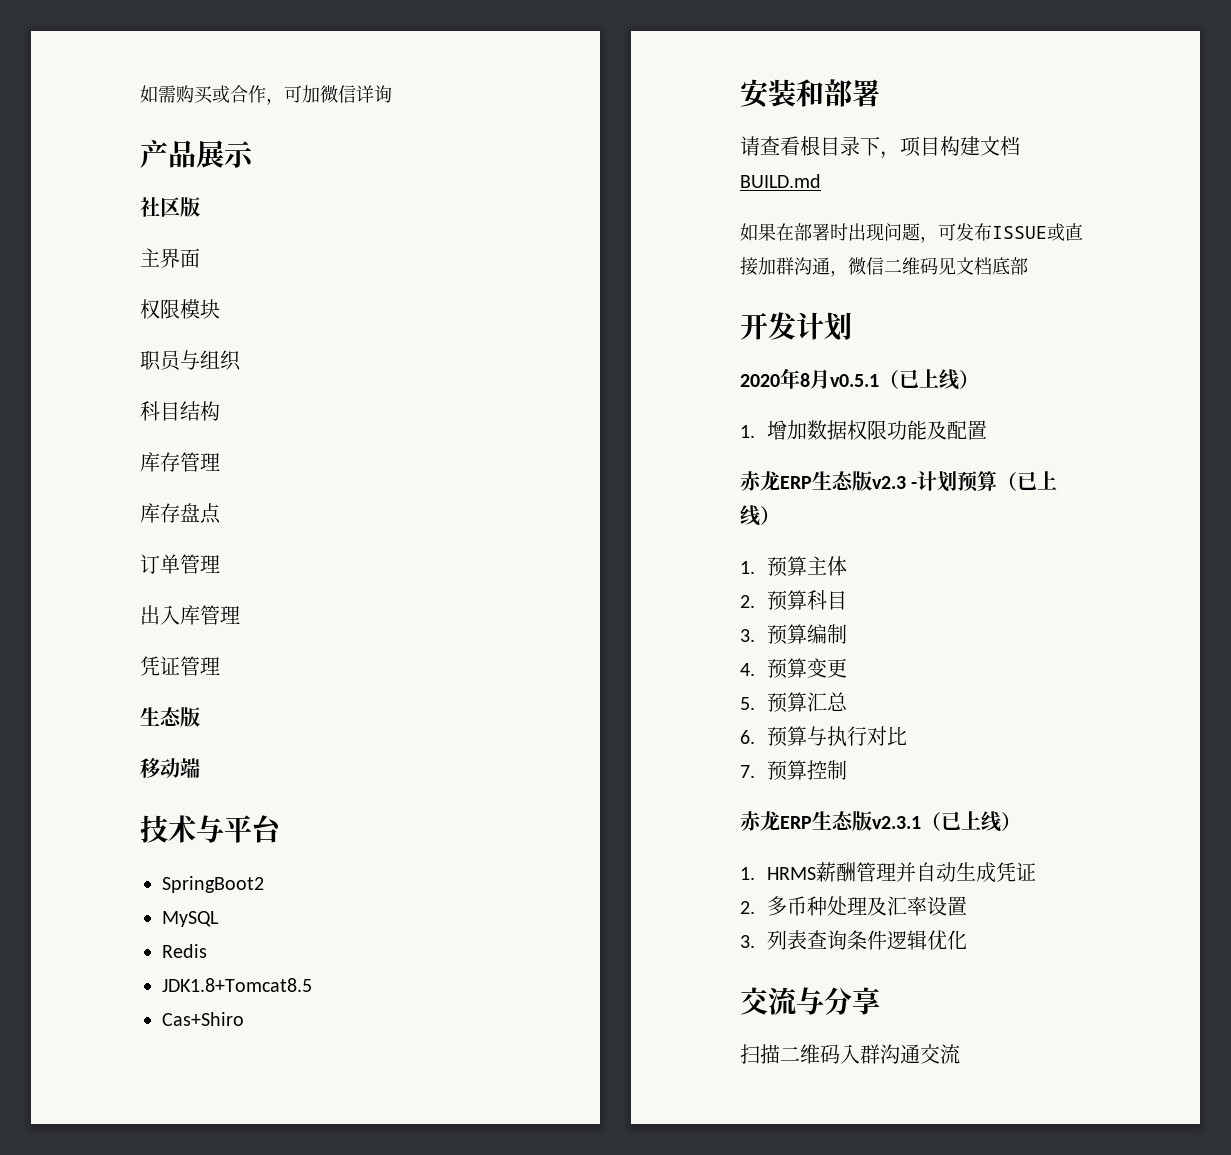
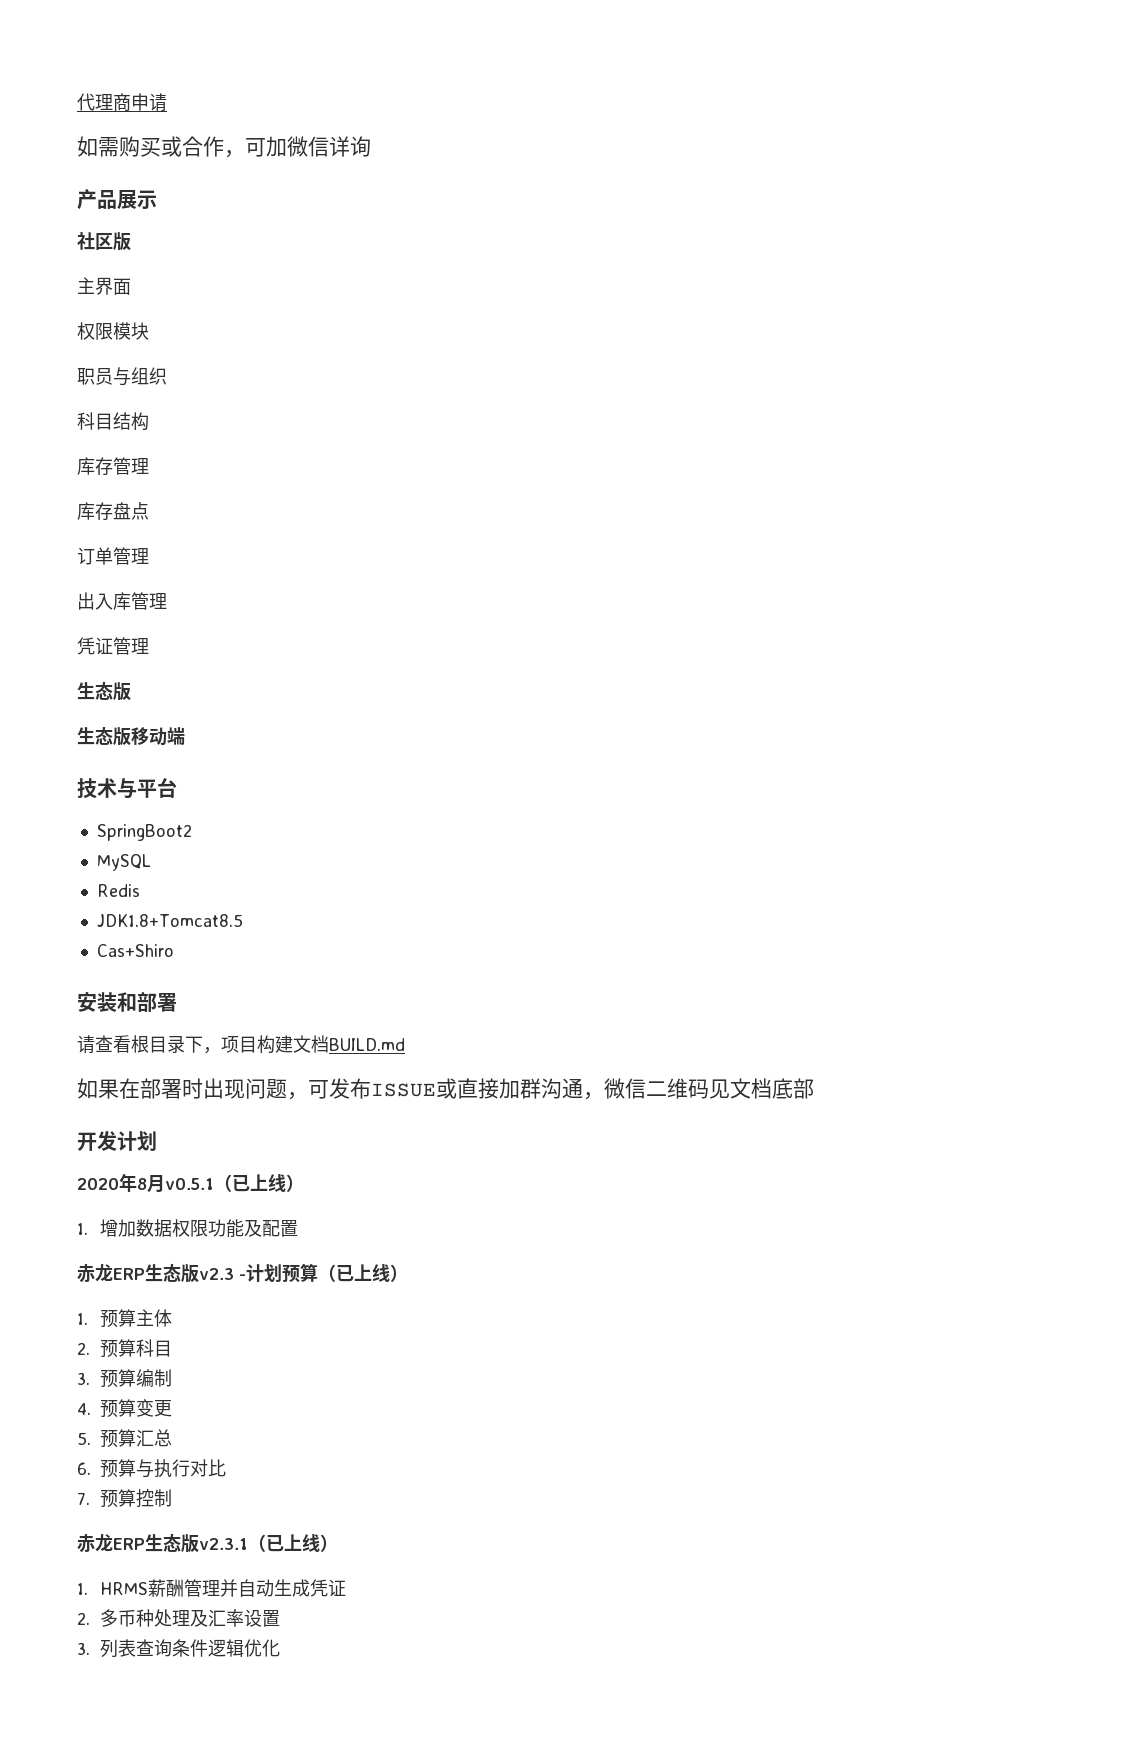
+ 代理商申请
- 移动端
+ 生态版移动端
- 交流与分享
- 扫描二维码入群沟通交流

